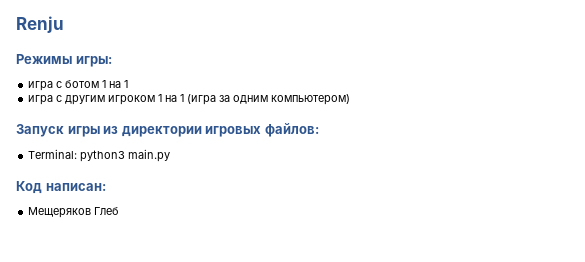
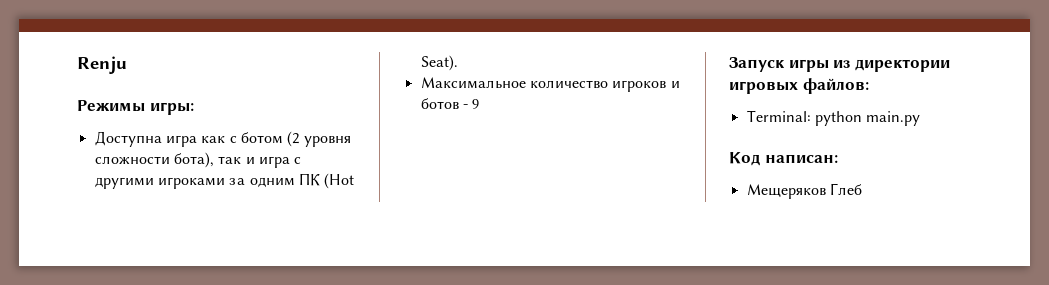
- игра с ботом 1 на 1
- игра с другим игроком 1 на 1 (игра за одним компьютером)
+ Доступна игра как с ботом (2 уровня сложности бота), так и игра с другими игроками за одним ПК (Hot Seat).
+ Максимальное количество игроков и ботов - 9
- Terminal: python3 main.py
+ Terminal: python main.py

